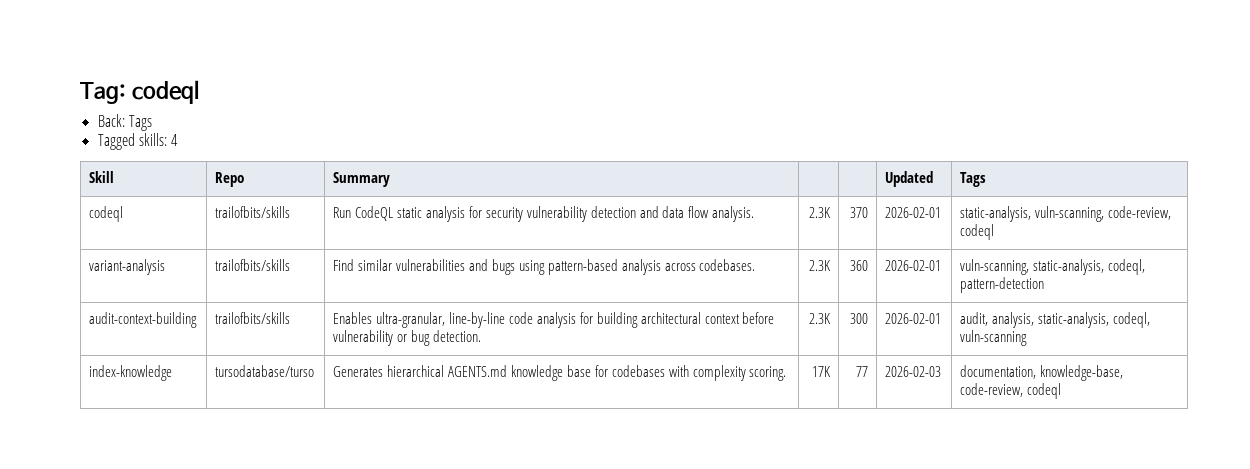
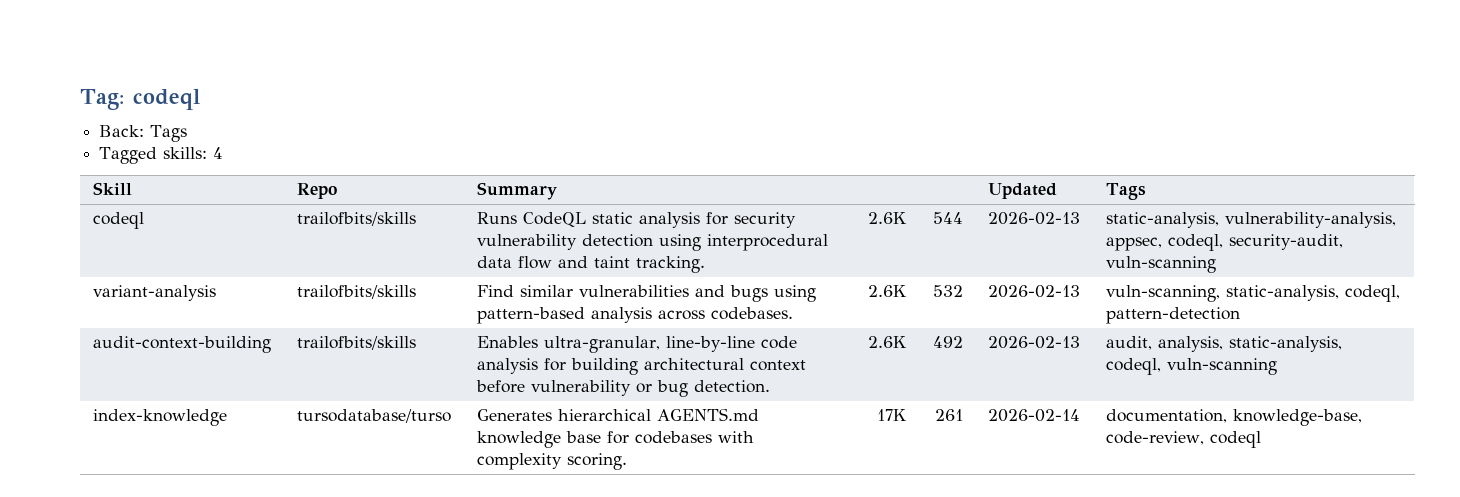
- codeql | trailofbits/skills | Run CodeQL static analysis for security vulnerability detection and data flow analysis. | 2.3K | 370 | 2026-02-01 | static-analysis, vuln-scanning, code-review, codeql
+ codeql | trailofbits/skills | Runs CodeQL static analysis for security vulnerability detection using interprocedural data flow and taint tracking. | 2.6K | 544 | 2026-02-13 | static-analysis, vulnerability-analysis, appsec, codeql, security-audit, vuln-scanning
- variant-analysis | trailofbits/skills | Find similar vulnerabilities and bugs using pattern-based analysis across codebases. | 2.3K | 360 | 2026-02-01 | vuln-scanning, static-analysis, codeql, pattern-detection
+ variant-analysis | trailofbits/skills | Find similar vulnerabilities and bugs using pattern-based analysis across codebases. | 2.6K | 532 | 2026-02-13 | vuln-scanning, static-analysis, codeql, pattern-detection
- audit-context-building | trailofbits/skills | Enables ultra-granular, line-by-line code analysis for building architectural context before vulnerability or bug detection. | 2.3K | 300 | 2026-02-01 | audit, analysis, static-analysis, codeql, vuln-scanning
+ audit-context-building | trailofbits/skills | Enables ultra-granular, line-by-line code analysis for building architectural context before vulnerability or bug detection. | 2.6K | 492 | 2026-02-13 | audit, analysis, static-analysis, codeql, vuln-scanning
- index-knowledge | tursodatabase/turso | Generates hierarchical AGENTS.md knowledge base for codebases with complexity scoring. | 17K | 77 | 2026-02-03 | documentation, knowledge-base, code-review, codeql
+ index-knowledge | tursodatabase/turso | Generates hierarchical AGENTS.md knowledge base for codebases with complexity scoring. | 17K | 261 | 2026-02-14 | documentation, knowledge-base, code-review, codeql

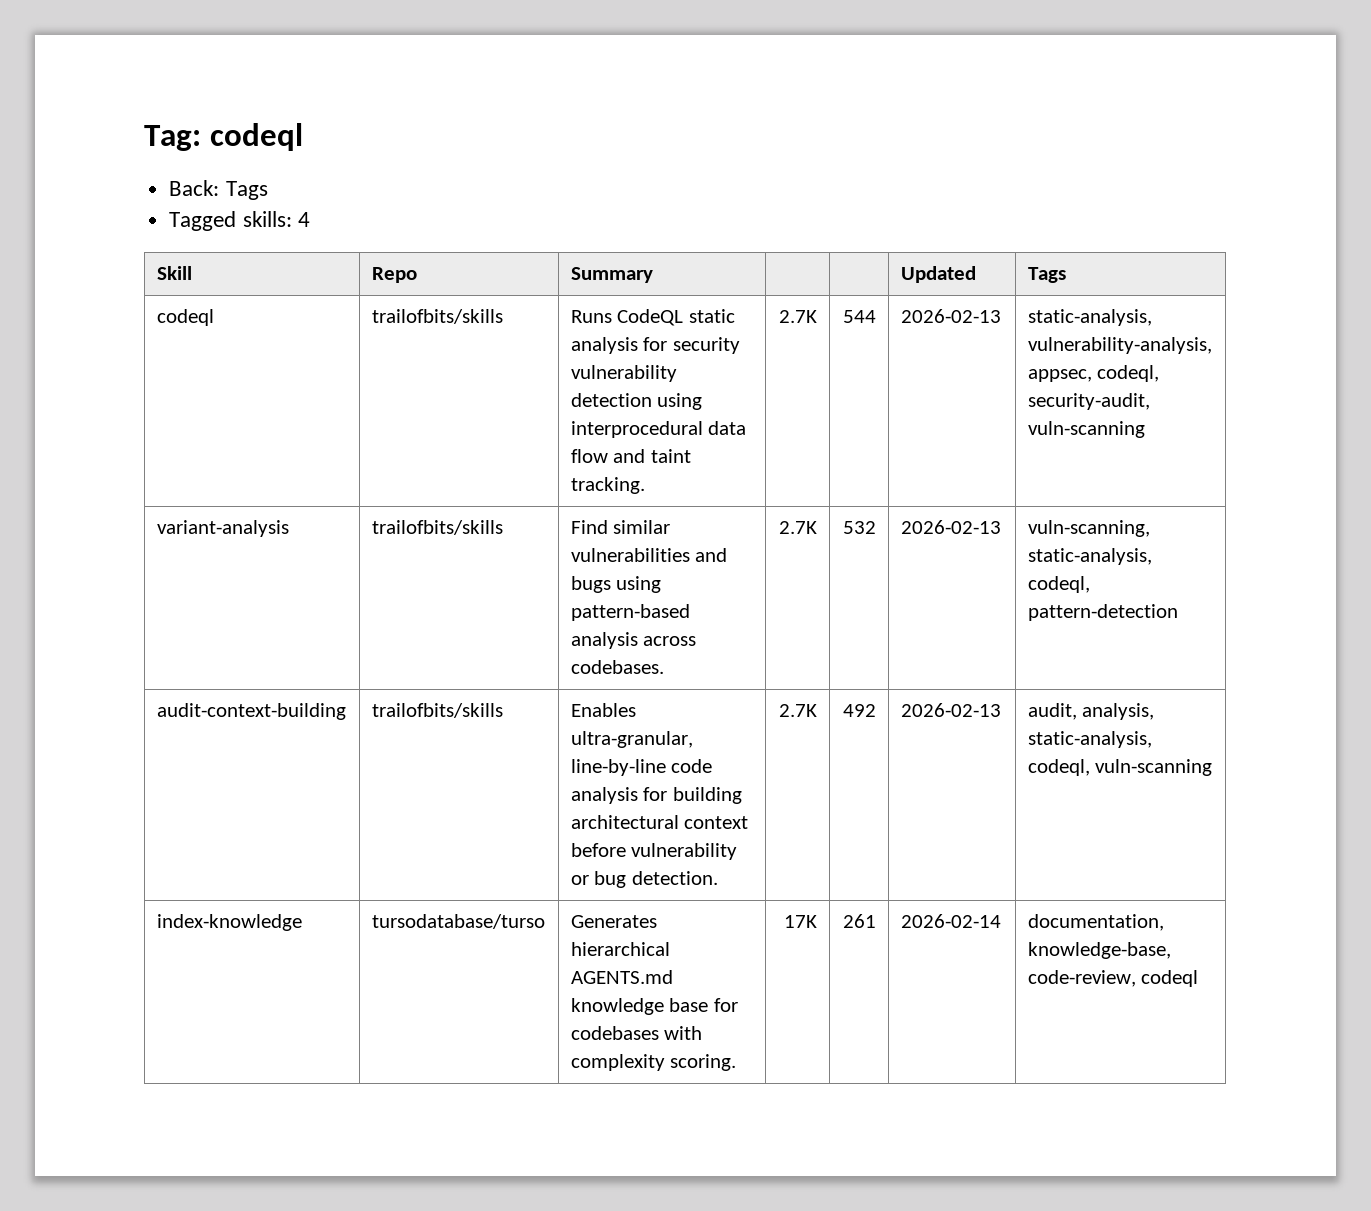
- codeql | trailofbits/skills | Runs CodeQL static analysis for security vulnerability detection using interprocedural data flow and taint tracking. | 2.6K | 544 | 2026-02-13 | static-analysis, vulnerability-analysis, appsec, codeql, security-audit, vuln-scanning
+ codeql | trailofbits/skills | Runs CodeQL static analysis for security vulnerability detection using interprocedural data flow and taint tracking. | 2.7K | 544 | 2026-02-13 | static-analysis, vulnerability-analysis, appsec, codeql, security-audit, vuln-scanning
- variant-analysis | trailofbits/skills | Find similar vulnerabilities and bugs using pattern-based analysis across codebases. | 2.6K | 532 | 2026-02-13 | vuln-scanning, static-analysis, codeql, pattern-detection
+ variant-analysis | trailofbits/skills | Find similar vulnerabilities and bugs using pattern-based analysis across codebases. | 2.7K | 532 | 2026-02-13 | vuln-scanning, static-analysis, codeql, pattern-detection
- audit-context-building | trailofbits/skills | Enables ultra-granular, line-by-line code analysis for building architectural context before vulnerability or bug detection. | 2.6K | 492 | 2026-02-13 | audit, analysis, static-analysis, codeql, vuln-scanning
+ audit-context-building | trailofbits/skills | Enables ultra-granular, line-by-line code analysis for building architectural context before vulnerability or bug detection. | 2.7K | 492 | 2026-02-13 | audit, analysis, static-analysis, codeql, vuln-scanning

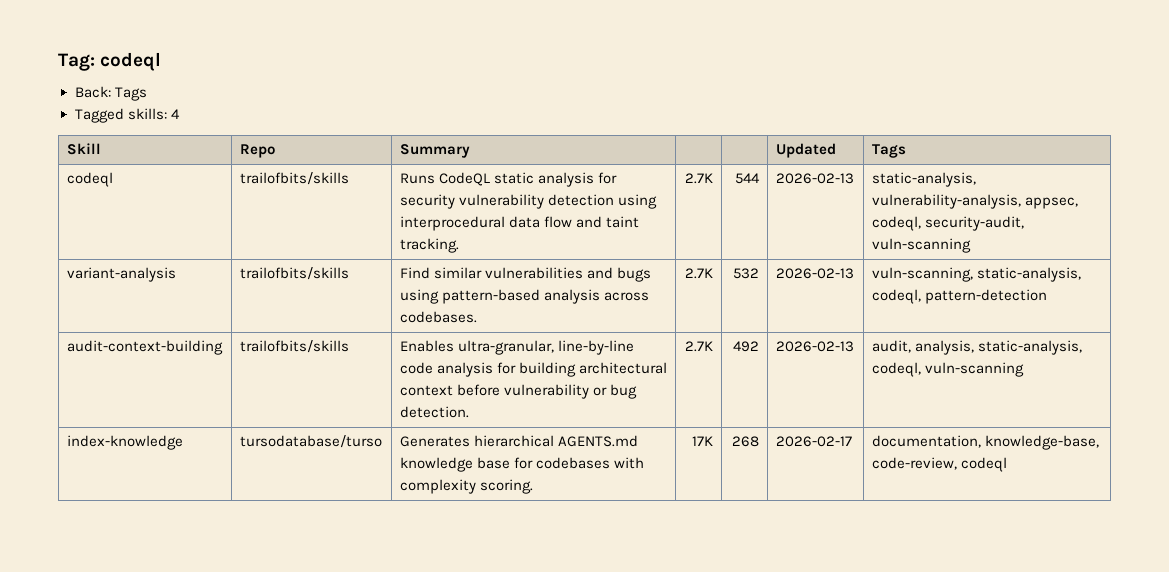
- index-knowledge | tursodatabase/turso | Generates hierarchical AGENTS.md knowledge base for codebases with complexity scoring. | 17K | 261 | 2026-02-14 | documentation, knowledge-base, code-review, codeql
+ index-knowledge | tursodatabase/turso | Generates hierarchical AGENTS.md knowledge base for codebases with complexity scoring. | 17K | 268 | 2026-02-17 | documentation, knowledge-base, code-review, codeql

